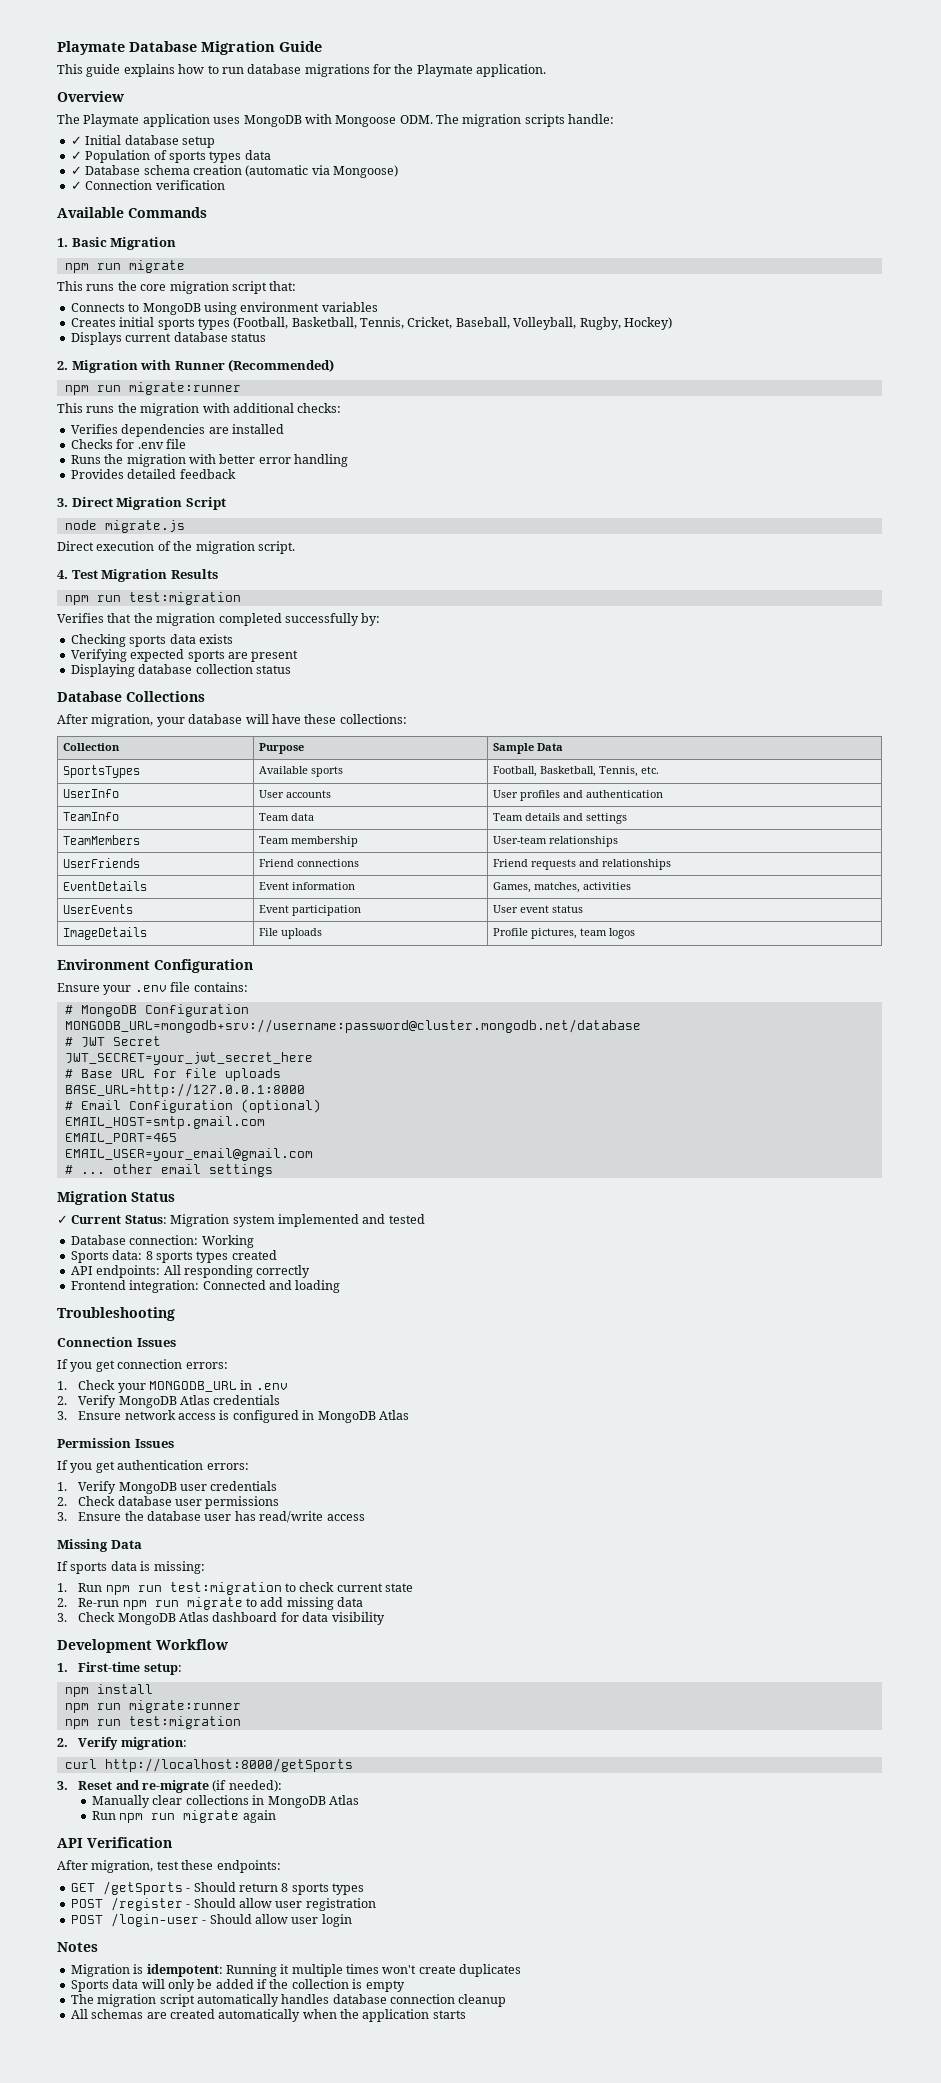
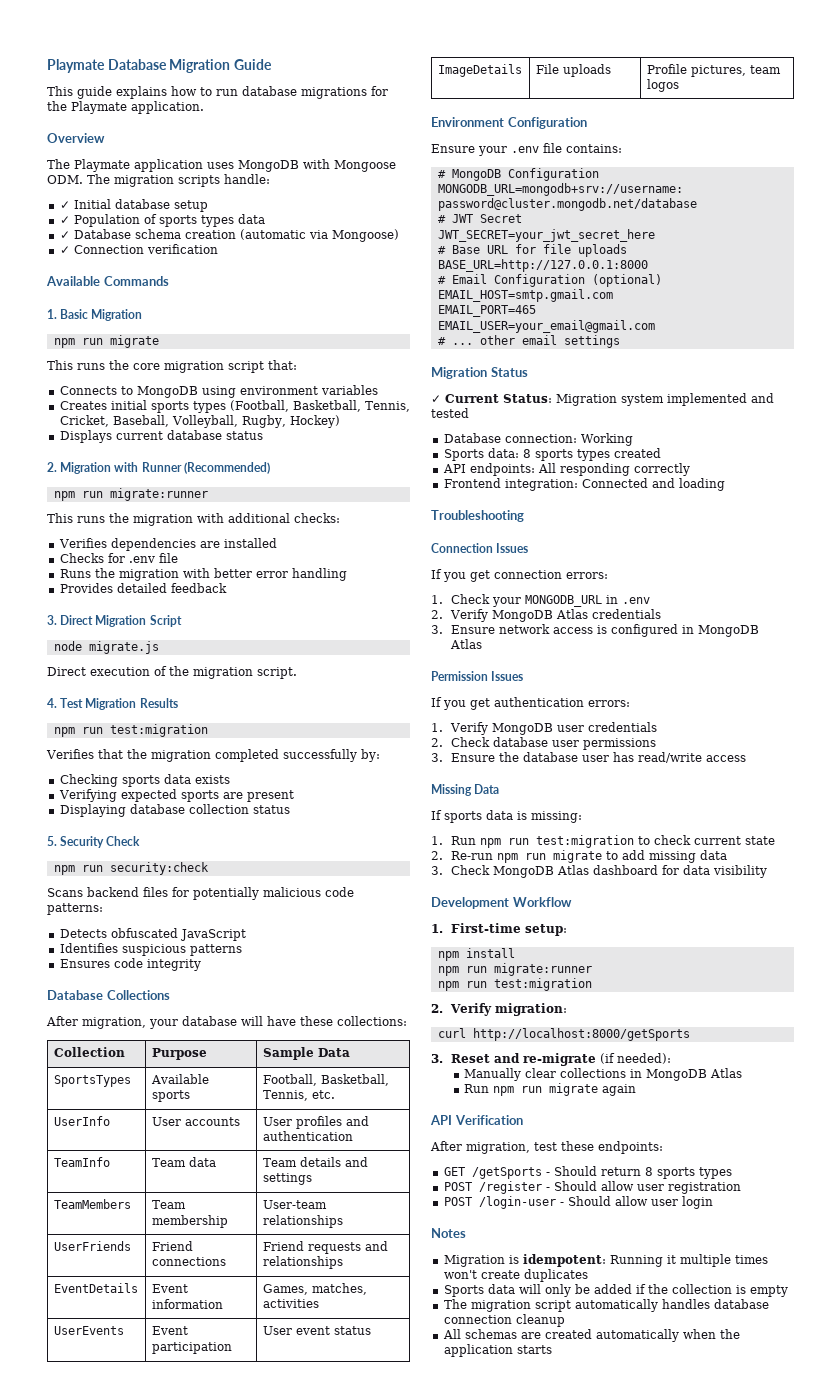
+ 5. Security Check
+ npm run security:check
+ Scans backend files for potentially malicious code patterns:
+ Detects obfuscated JavaScript
+ Identifies suspicious patterns
+ Ensures code integrity

